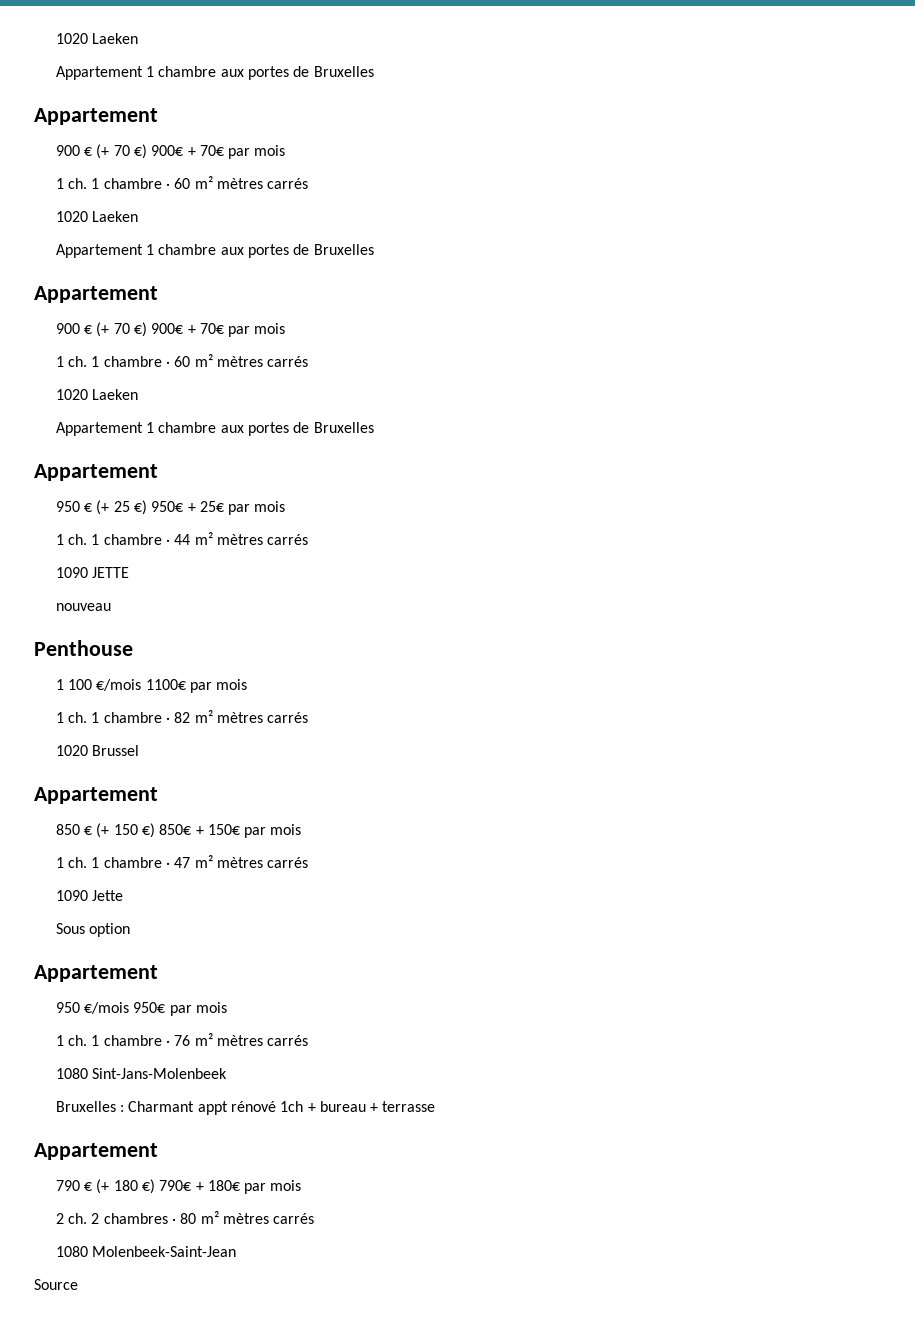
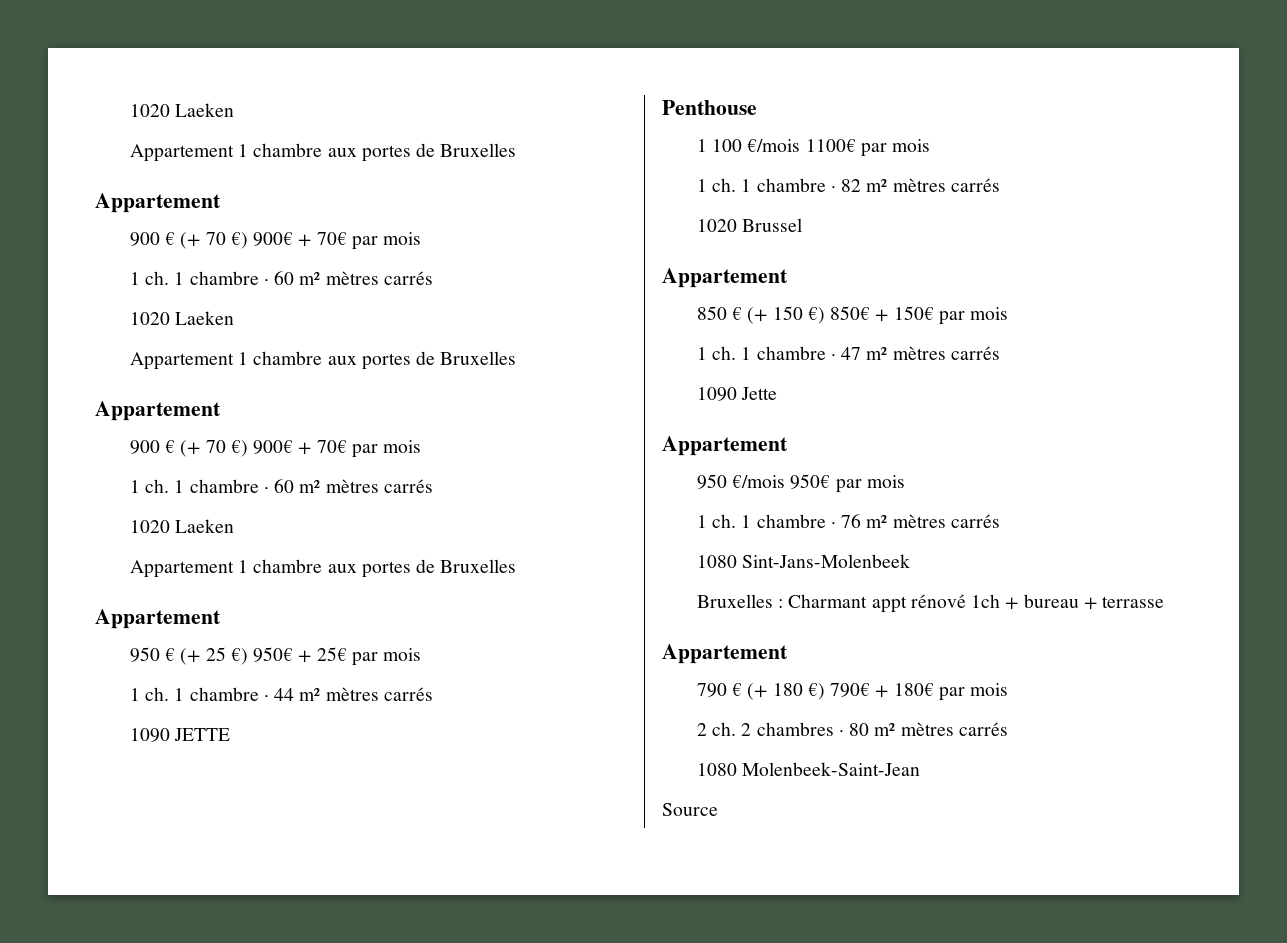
- nouveau
- Sous option

